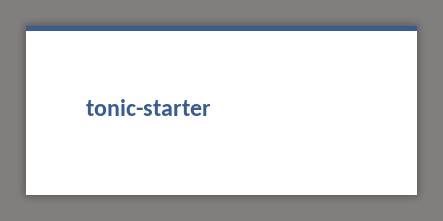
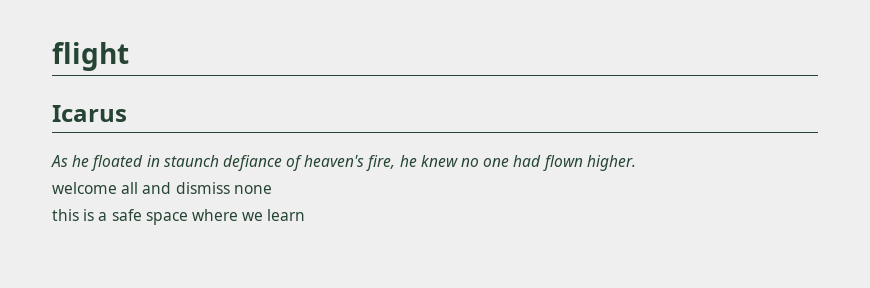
- tonic-starter
+ flight
+ Icarus
+ As he floated in staunch defiance of heaven's fire, he knew no one had flown higher.
+ welcome all and dismiss none
+ this is a safe space where we learn

